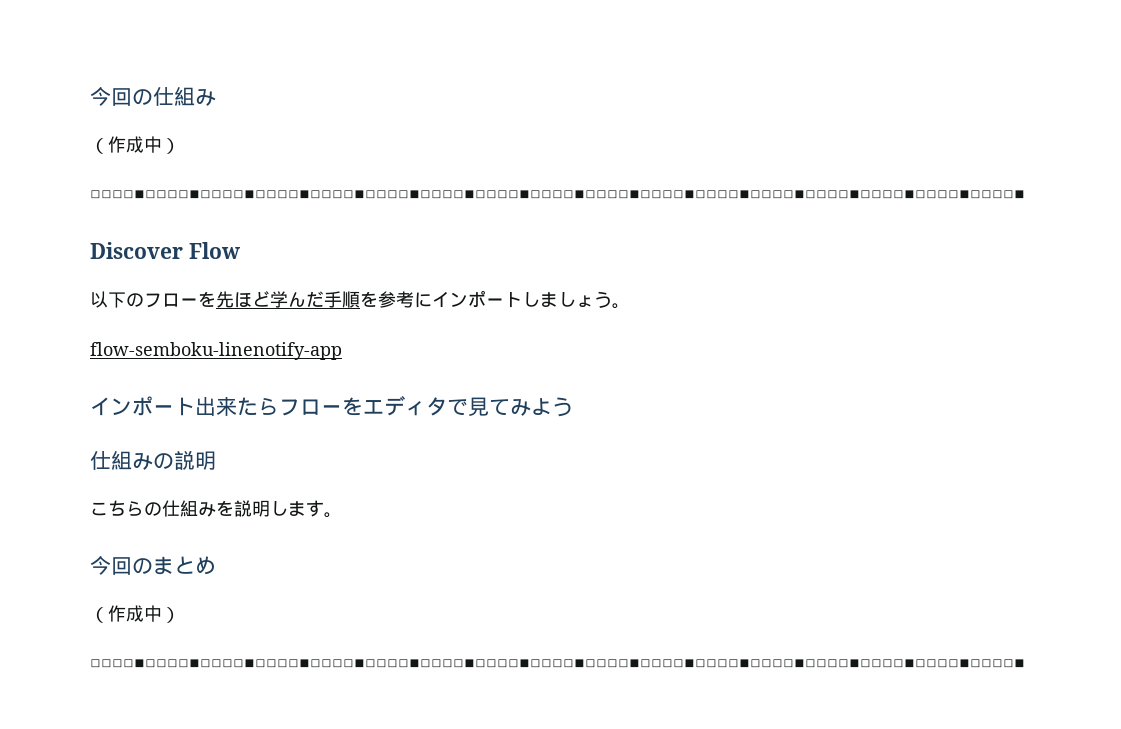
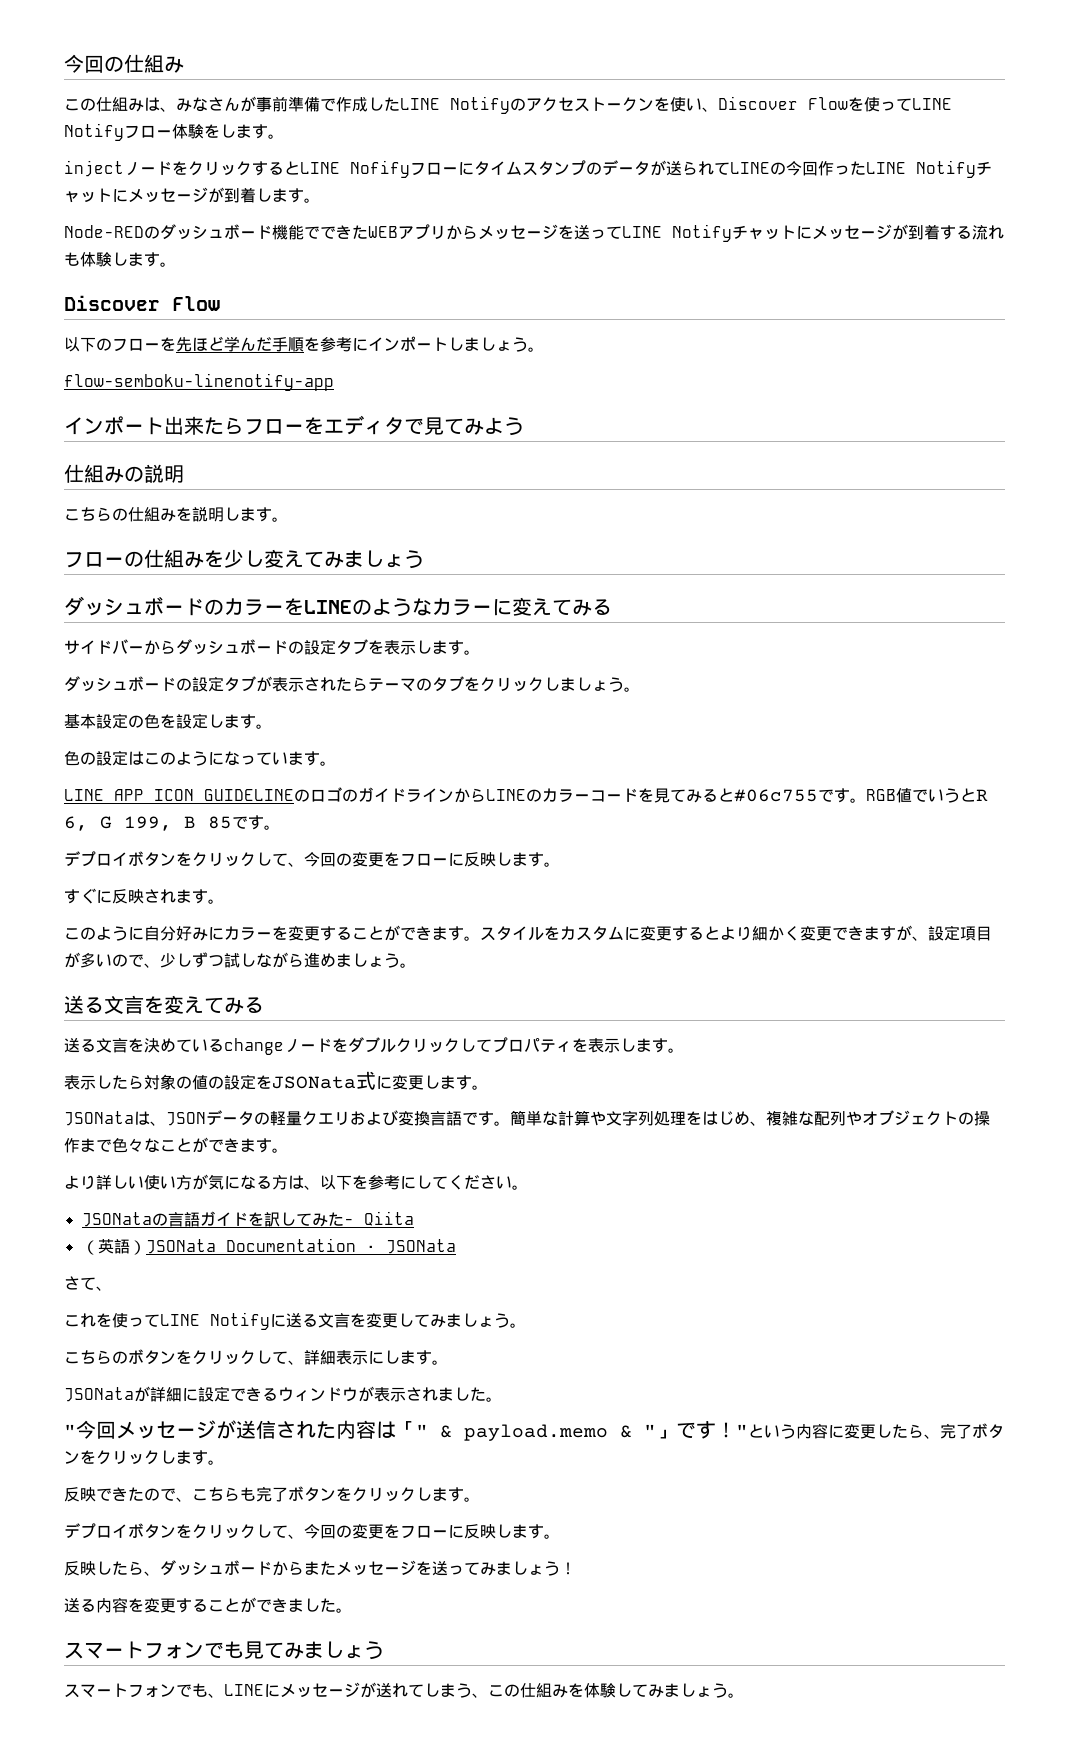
  今回の仕組み
- （作成中）
- □□□□■□□□□■□□□□■□□□□■□□□□■□□□□■□□□□■□□□□■□□□□■□□□□■□□□□■□□□□■□□□□■□□□□■□□□□■□□□□■□□□□■
+ この仕組みは、みなさんが事前準備で作成したLINE Notifyのアクセストークンを使い、Discover Flowを使ってLINE Notifyフロー体験をします。
+ injectノードをクリックするとLINE Nofifyフローにタイムスタンプのデータが送られてLINEの今回作ったLINE Notifyチャットにメッセージが到着します。
+ Node-REDのダッシュボード機能でできたWEBアプリからメッセージを送ってLINE Notifyチャットにメッセージが到着する流れも体験します。
- 今回のまとめ
- （作成中）
- □□□□■□□□□■□□□□■□□□□■□□□□■□□□□■□□□□■□□□□■□□□□■□□□□■□□□□■□□□□■□□□□■□□□□■□□□□■□□□□■□□□□■
+ フローの仕組みを少し変えてみましょう
+ ダッシュボードのカラーをLINEのようなカラーに変えてみる
+ サイドバーからダッシュボードの設定タブを表示します。
+ ダッシュボードの設定タブが表示されたらテーマのタブをクリックしましょう。
+ 基本設定の色を設定します。
+ 色の設定はこのようになっています。
+ LINE APP ICON GUIDELINEのロゴのガイドラインからLINEのカラーコードを見てみると#06c755です。RGB値でいうとR 6, G 199, B 85です。
+ デプロイボタンをクリックして、今回の変更をフローに反映します。
+ すぐに反映されます。
+ このように自分好みにカラーを変更することができます。スタイルをカスタムに変更するとより細かく変更できますが、設定項目が多いので、少しずつ試しながら進めましょう。
+ 送る文言を変えてみる
+ 送る文言を決めているchangeノードをダブルクリックしてプロパティを表示します。
+ 表示したら対象の値の設定をJSONata式に変更します。
+ JSONataは、JSONデータの軽量クエリおよび変換言語です。簡単な計算や文字列処理をはじめ、複雑な配列やオブジェクトの操作まで色々なことができます。
+ より詳しい使い方が気になる方は、以下を参考にしてください。
+ JSONataの言語ガイドを訳してみた- Qiita
+ （英語）JSONata Documentation · JSONata
+ さて、
+ これを使ってLINE Notifyに送る文言を変更してみましょう。
+ こちらのボタンをクリックして、詳細表示にします。
+ JSONataが詳細に設定できるウィンドウが表示されました。
+ "今回メッセージが送信された内容は「" & payload.memo & "」です！"という内容に変更したら、完了ボタンをクリックします。
+ 反映できたので、こちらも完了ボタンをクリックします。
+ デプロイボタンをクリックして、今回の変更をフローに反映します。
+ 反映したら、ダッシュボードからまたメッセージを送ってみましょう！
+ 送る内容を変更することができました。
+ スマートフォンでも見てみましょう
+ スマートフォンでも、LINEにメッセージが送れてしまう、この仕組みを体験してみましょう。

